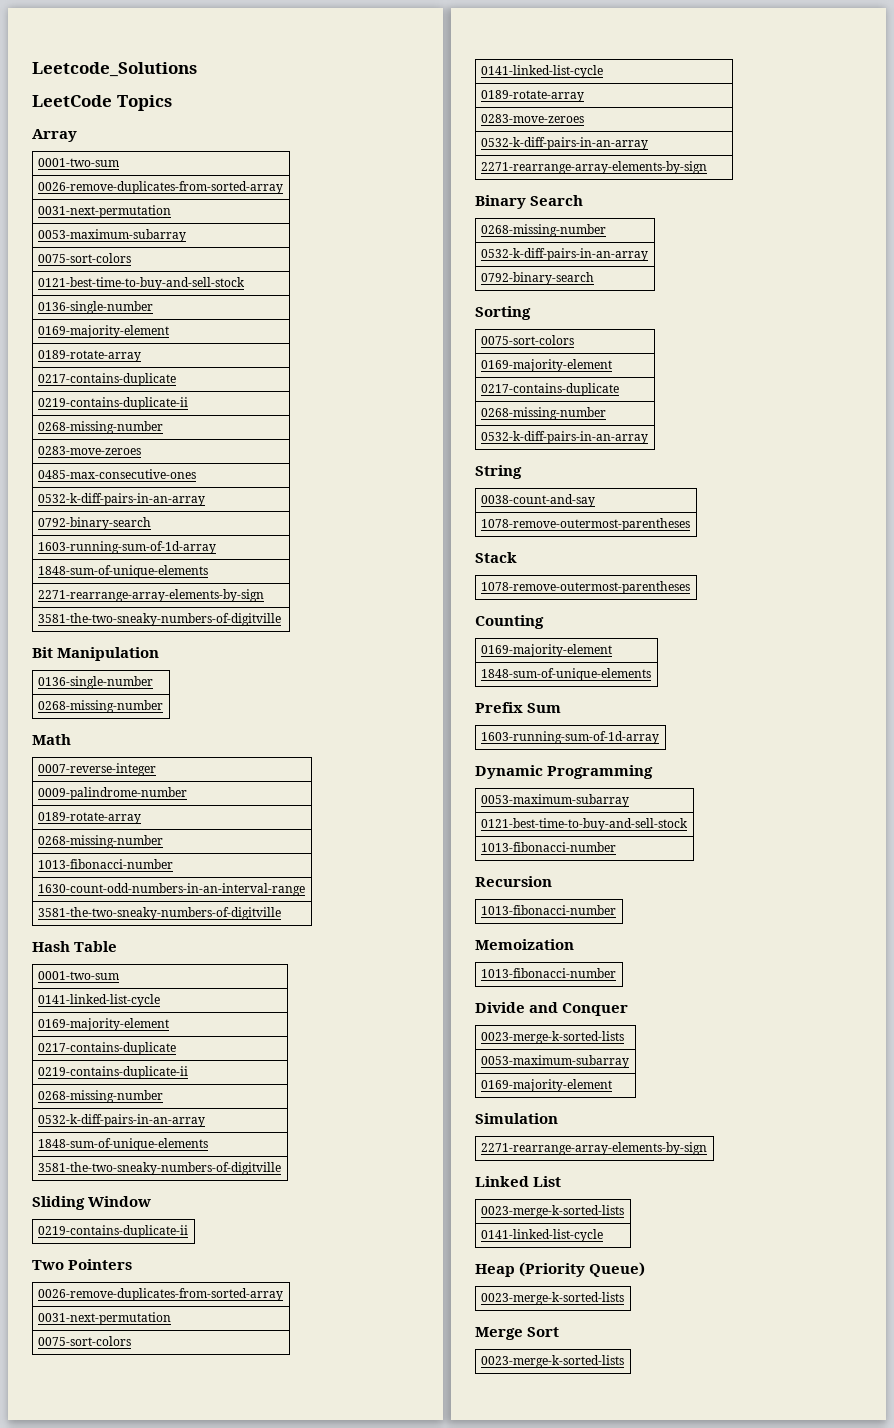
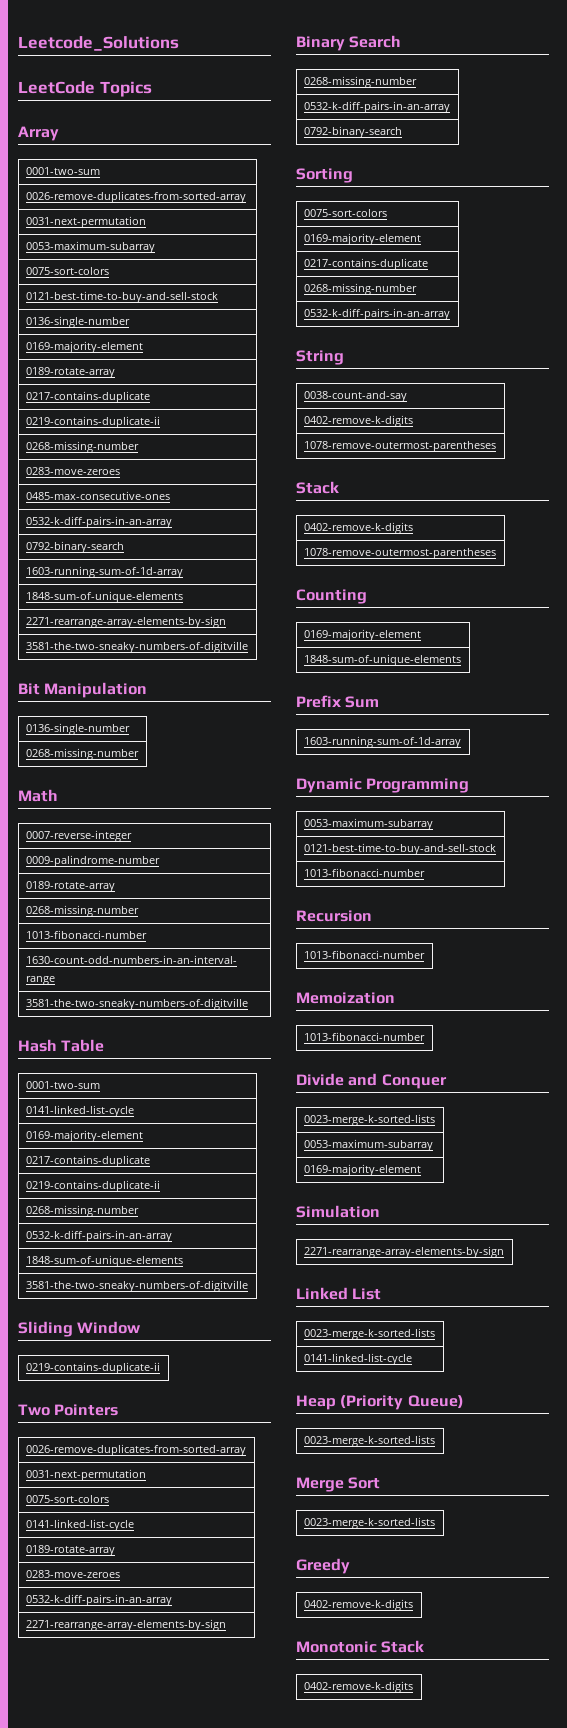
  0038-count-and-say
+ 0402-remove-k-digits
  1078-remove-outermost-parentheses
  Stack
+ 0402-remove-k-digits
+ Greedy
+ 0402-remove-k-digits
+ Monotonic Stack
+ 0402-remove-k-digits

